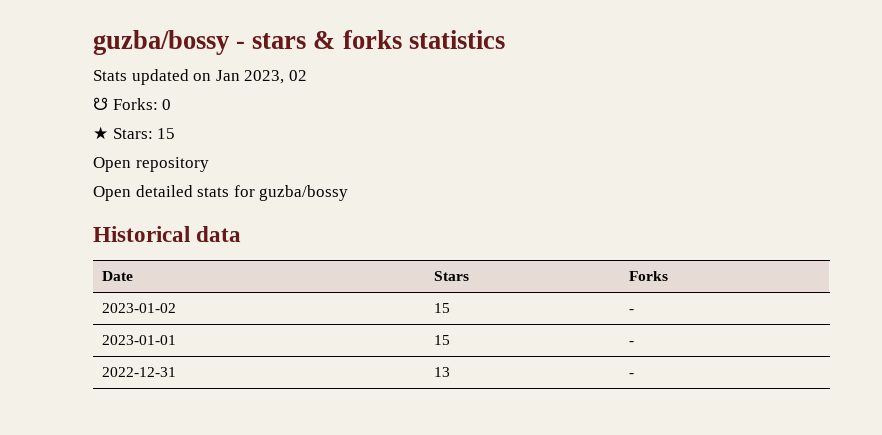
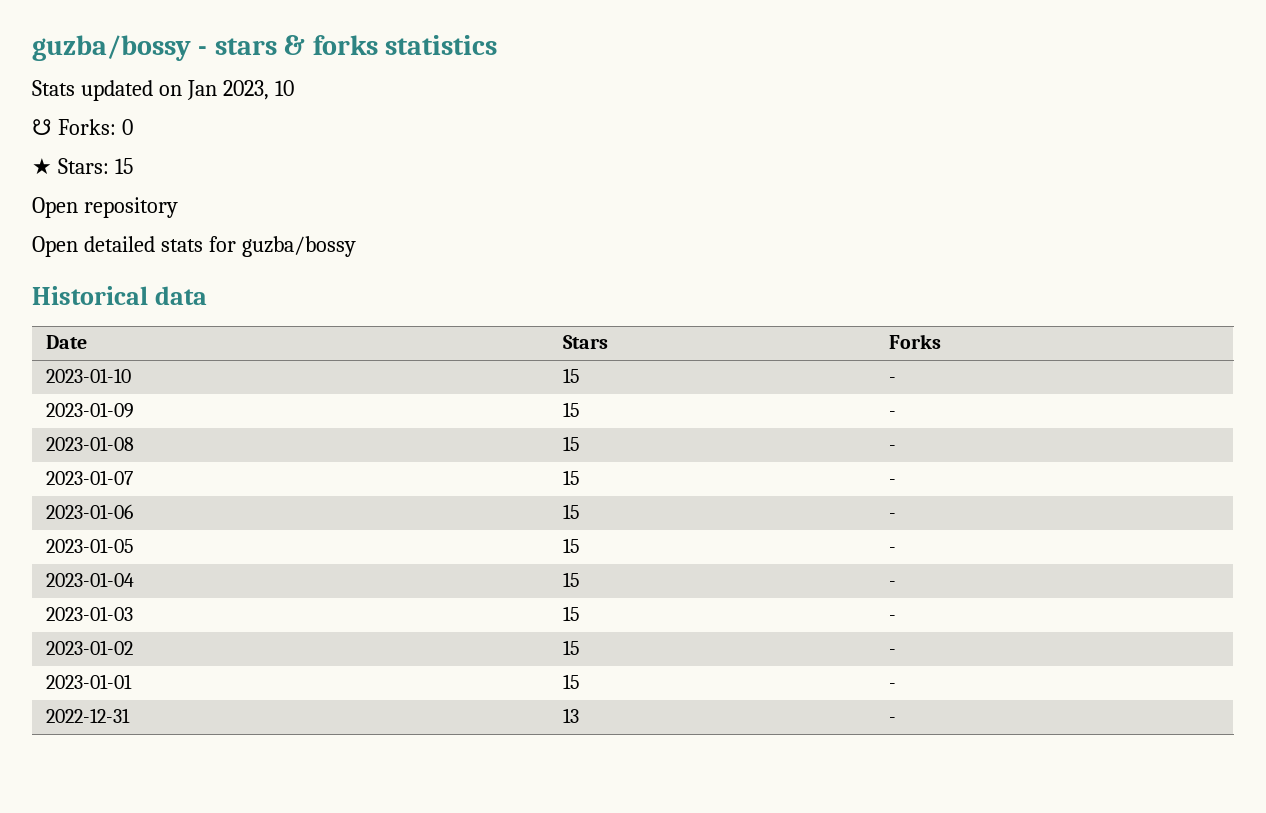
- Stats updated on Jan 2023, 02
+ Stats updated on Jan 2023, 10
+ 2023-01-10 | 15 | -
+ 2023-01-09 | 15 | -
+ 2023-01-08 | 15 | -
+ 2023-01-07 | 15 | -
+ 2023-01-06 | 15 | -
+ 2023-01-05 | 15 | -
+ 2023-01-04 | 15 | -
+ 2023-01-03 | 15 | -

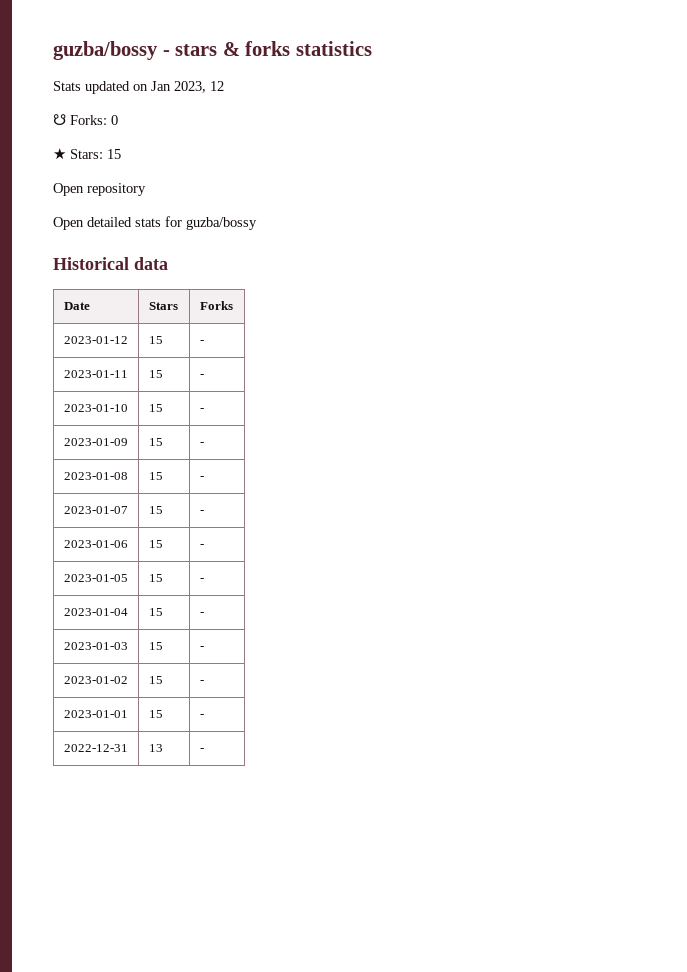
- Stats updated on Jan 2023, 10
+ Stats updated on Jan 2023, 12
+ 2023-01-12 | 15 | -
+ 2023-01-11 | 15 | -

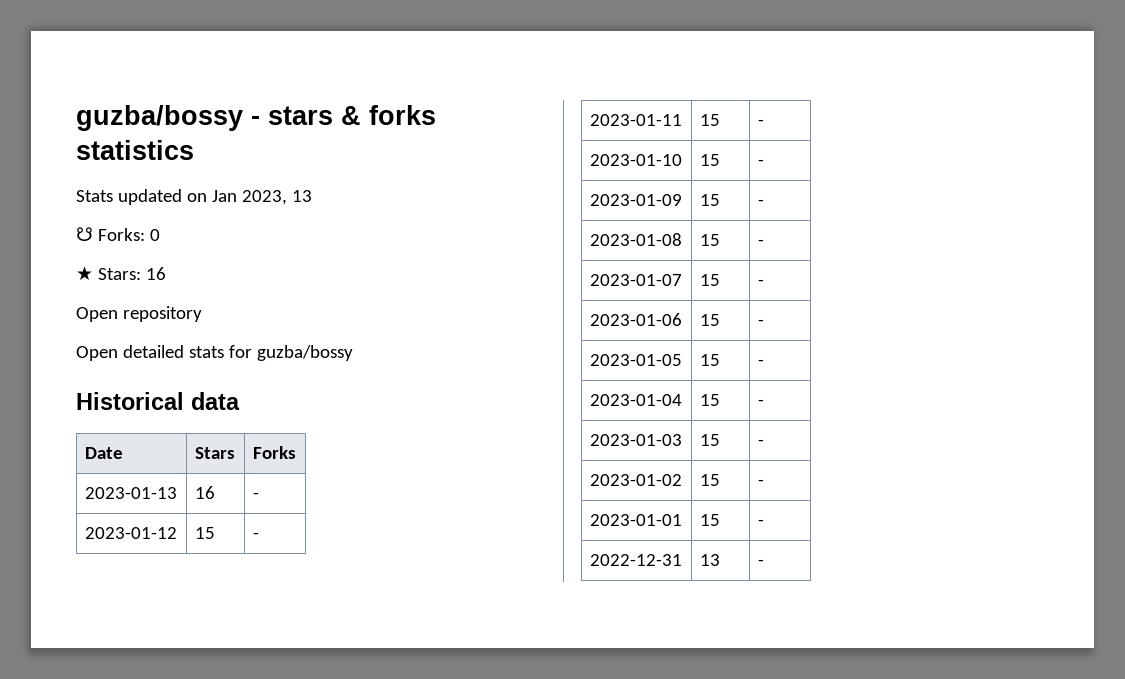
- Stats updated on Jan 2023, 12
+ Stats updated on Jan 2023, 13
- ★ Stars: 15
+ ★ Stars: 16
+ 2023-01-13 | 16 | -

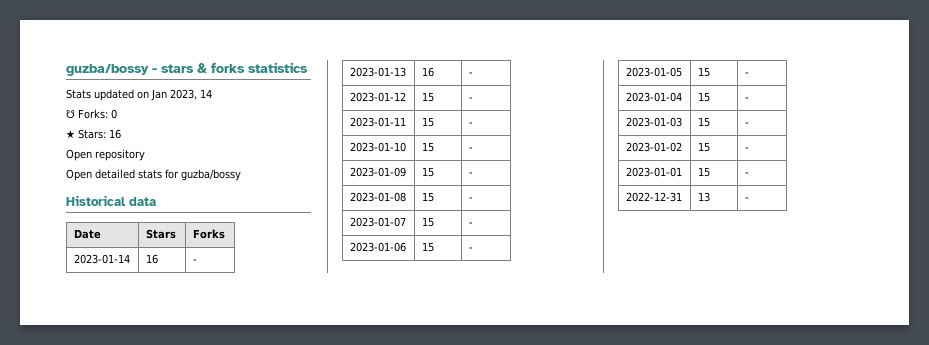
- Stats updated on Jan 2023, 13
+ Stats updated on Jan 2023, 14
+ 2023-01-14 | 16 | -

